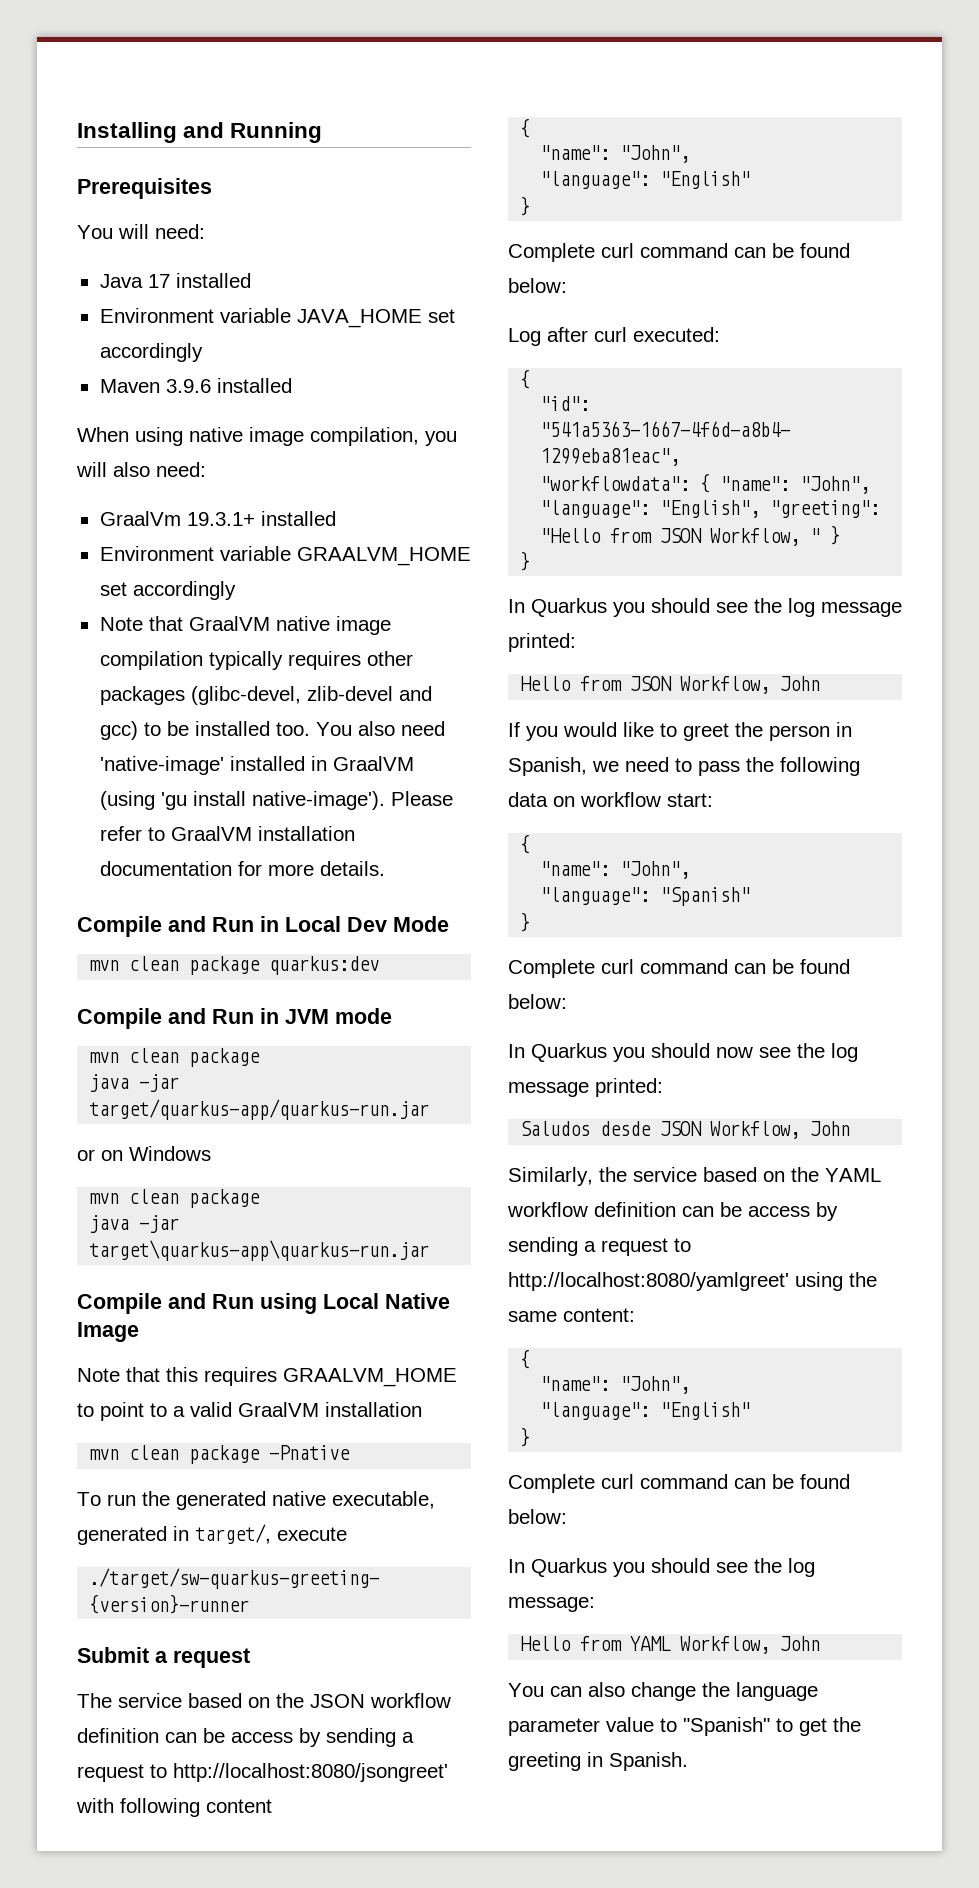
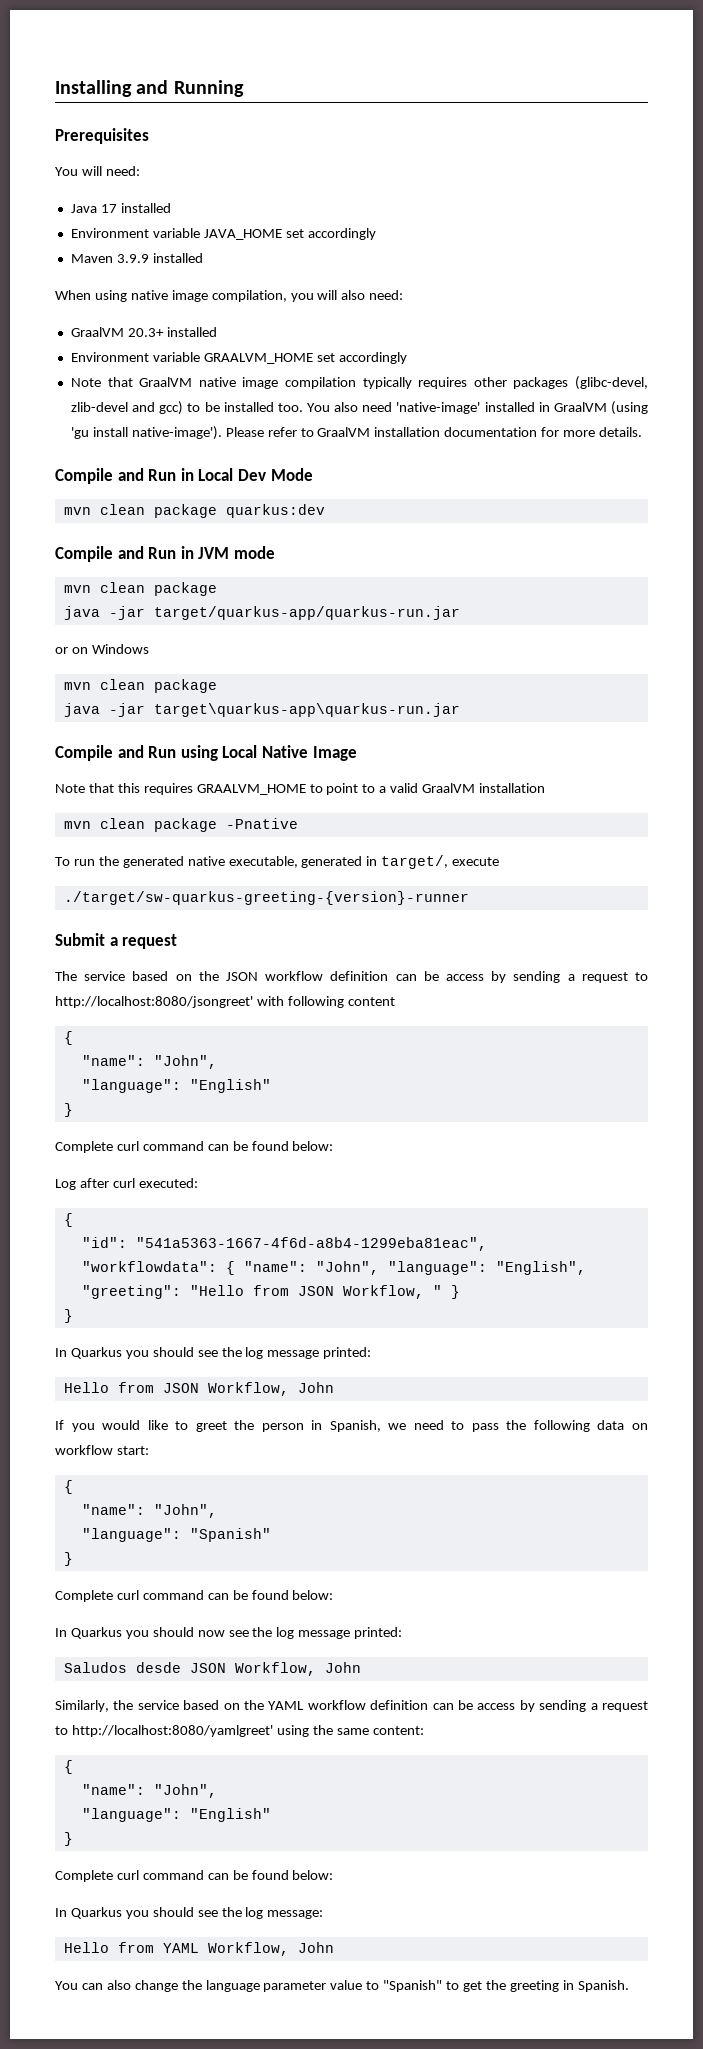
- Maven 3.9.6 installed
+ Maven 3.9.9 installed
- GraalVm 19.3.1+ installed
+ GraalVM 20.3+ installed

